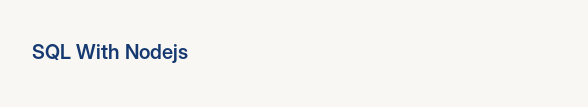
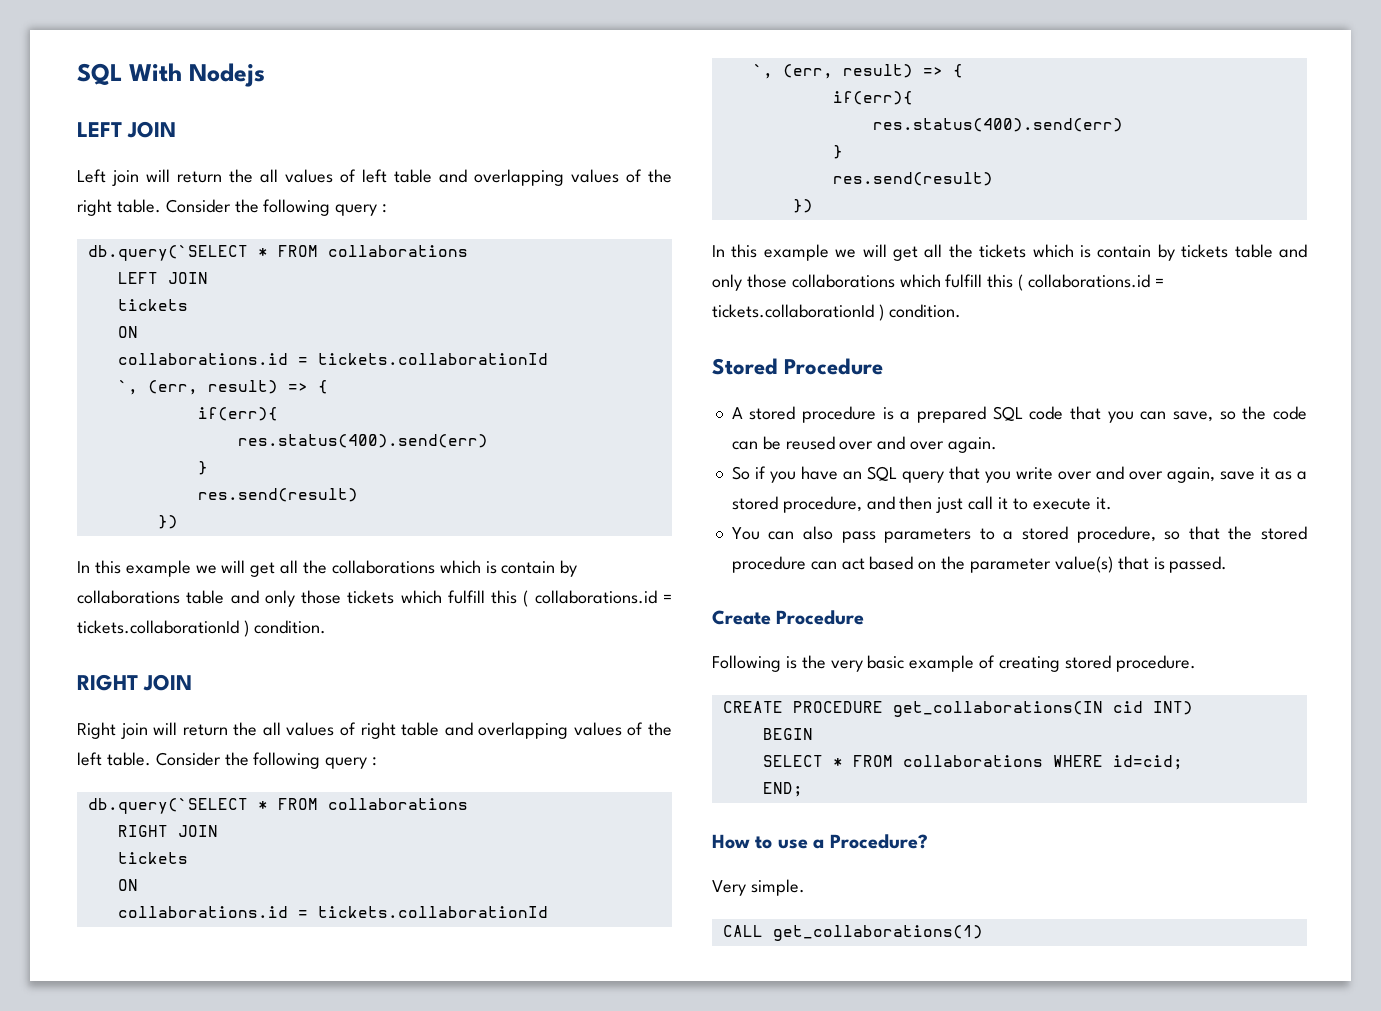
  SQL With Nodejs
+ LEFT JOIN
+ Left join will return the all values of left table and overlapping values of the right table. Consider the following query :
+ db.query(`SELECT * FROM collaborations
+ LEFT JOIN
+ tickets
+ ON
+ collaborations.id = tickets.collaborationId
+ `, (err, result) => {
+ if(err){
+ res.status(400).send(err)
+ }
+ res.send(result)
+ })
+ In this example we will get all the collaborations which is contain by collaborations table and only those tickets which fulfill this ( collaborations.id = tickets.collaborationId ) condition.
+ RIGHT JOIN
+ Right join will return the all values of right table and overlapping values of the left table. Consider the following query :
+ db.query(`SELECT * FROM collaborations
+ RIGHT JOIN
+ tickets
+ ON
+ collaborations.id = tickets.collaborationId
+ `, (err, result) => {
+ if(err){
+ res.status(400).send(err)
+ }
+ res.send(result)
+ })
+ In this example we will get all the tickets which is contain by tickets table and only those collaborations which fulfill this ( collaborations.id = tickets.collaborationId ) condition.
+ Stored Procedure
+ A stored procedure is a prepared SQL code that you can save, so the code can be reused over and over again.
+ So if you have an SQL query that you write over and over again, save it as a stored procedure, and then just call it to execute it.
+ You can also pass parameters to a stored procedure, so that the stored procedure can act based on the parameter value(s) that is passed.
+ Create Procedure
+ Following is the very basic example of creating stored procedure.
+ CREATE PROCEDURE get_collaborations(IN cid INT)
+ BEGIN
+ SELECT * FROM collaborations WHERE id=cid;
+ END;
+ How to use a Procedure?
+ Very simple.
+ CALL get_collaborations(1)

